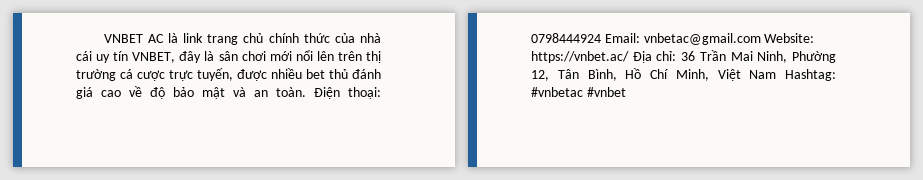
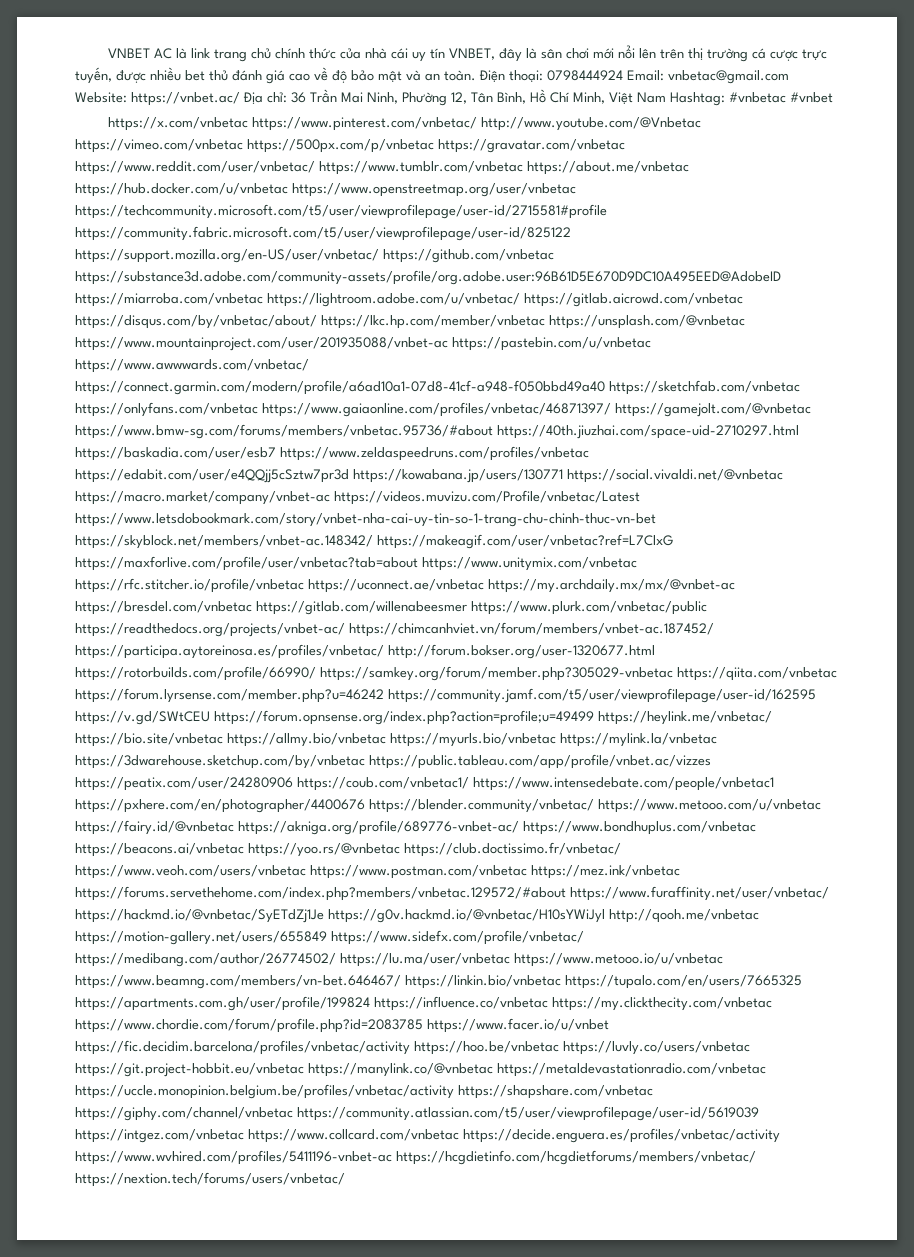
+ https://x.com/vnbetac https://www.pinterest.com/vnbetac/ http://www.youtube.com/@Vnbetac https://vimeo.com/vnbetac https://500px.com/p/vnbetac https://gravatar.com/vnbetac https://www.reddit.com/user/vnbetac/ https://www.tumblr.com/vnbetac https://about.me/vnbetac https://hub.docker.com/u/vnbetac https://www.openstreetmap.org/user/vnbetac https://techcommunity.microsoft.com/t5/user/viewprofilepage/user-id/2715581#profile https://community.fabric.microsoft.com/t5/user/viewprofilepage/user-id/825122 https://support.mozilla.org/en-US/user/vnbetac/ https://github.com/vnbetac https://substance3d.adobe.com/community-assets/profile/org.adobe.user:96B61D5E670D9DC10A495EED@AdobeID https://miarroba.com/vnbetac https://lightroom.adobe.com/u/vnbetac/ https://gitlab.aicrowd.com/vnbetac https://disqus.com/by/vnbetac/about/ https://lkc.hp.com/member/vnbetac https://unsplash.com/@vnbetac https://www.mountainproject.com/user/201935088/vnbet-ac https://pastebin.com/u/vnbetac https://www.awwwards.com/vnbetac/ https://connect.garmin.com/modern/profile/a6ad10a1-07d8-41cf-a948-f050bbd49a40 https://sketchfab.com/vnbetac https://onlyfans.com/vnbetac https://www.gaiaonline.com/profiles/vnbetac/46871397/ https://gamejolt.com/@vnbetac https://www.bmw-sg.com/forums/members/vnbetac.95736/#about https://40th.jiuzhai.com/space-uid-2710297.html https://baskadia.com/user/esb7 https://www.zeldaspeedruns.com/profiles/vnbetac https://edabit.com/user/e4QQjj5cSztw7pr3d https://kowabana.jp/users/130771 https://social.vivaldi.net/@vnbetac https://macro.market/company/vnbet-ac https://videos.muvizu.com/Profile/vnbetac/Latest https://www.letsdobookmark.com/story/vnbet-nha-cai-uy-tin-so-1-trang-chu-chinh-thuc-vn-bet https://skyblock.net/members/vnbet-ac.148342/ https://makeagif.com/user/vnbetac?ref=L7ClxG https://maxforlive.com/profile/user/vnbetac?tab=about https://www.unitymix.com/vnbetac https://rfc.stitcher.io/profile/vnbetac https://uconnect.ae/vnbetac https://my.archdaily.mx/mx/@vnbet-ac https://bresdel.com/vnbetac https://gitlab.com/willenabeesmer https://www.plurk.com/vnbetac/public https://readthedocs.org/projects/vnbet-ac/ https://chimcanhviet.vn/forum/members/vnbet-ac.187452/ https://participa.aytoreinosa.es/profiles/vnbetac/ http://forum.bokser.org/user-1320677.html https://rotorbuilds.com/profile/66990/ https://samkey.org/forum/member.php?305029-vnbetac https://qiita.com/vnbetac https://forum.lyrsense.com/member.php?u=46242 https://community.jamf.com/t5/user/viewprofilepage/user-id/162595 https://v.gd/SWtCEU https://forum.opnsense.org/index.php?action=profile;u=49499 https://heylink.me/vnbetac/ https://bio.site/vnbetac https://allmy.bio/vnbetac https://myurls.bio/vnbetac https://mylink.la/vnbetac https://3dwarehouse.sketchup.com/by/vnbetac https://public.tableau.com/app/profile/vnbet.ac/vizzes https://peatix.com/user/24280906 https://coub.com/vnbetac1/ https://www.intensedebate.com/people/vnbetac1 https://pxhere.com/en/photographer/4400676 https://blender.community/vnbetac/ https://www.metooo.com/u/vnbetac https://fairy.id/@vnbetac https://akniga.org/profile/689776-vnbet-ac/ https://www.bondhuplus.com/vnbetac https://beacons.ai/vnbetac https://yoo.rs/@vnbetac https://club.doctissimo.fr/vnbetac/ https://www.veoh.com/users/vnbetac https://www.postman.com/vnbetac https://mez.ink/vnbetac https://forums.servethehome.com/index.php?members/vnbetac.129572/#about https://www.furaffinity.net/user/vnbetac/ https://hackmd.io/@vnbetac/SyETdZj1Je https://g0v.hackmd.io/@vnbetac/H10sYWiJyl http://qooh.me/vnbetac https://motion-gallery.net/users/655849 https://www.sidefx.com/profile/vnbetac/ https://medibang.com/author/26774502/ https://lu.ma/user/vnbetac https://www.metooo.io/u/vnbetac https://www.beamng.com/members/vn-bet.646467/ https://linkin.bio/vnbetac https://tupalo.com/en/users/7665325 https://apartments.com.gh/user/profile/199824 https://influence.co/vnbetac https://my.clickthecity.com/vnbetac https://www.chordie.com/forum/profile.php?id=2083785 https://www.facer.io/u/vnbet https://fic.decidim.barcelona/profiles/vnbetac/activity https://hoo.be/vnbetac https://luvly.co/users/vnbetac https://git.project-hobbit.eu/vnbetac https://manylink.co/@vnbetac https://metaldevastationradio.com/vnbetac https://uccle.monopinion.belgium.be/profiles/vnbetac/activity https://shapshare.com/vnbetac https://giphy.com/channel/vnbetac https://community.atlassian.com/t5/user/viewprofilepage/user-id/5619039 https://intgez.com/vnbetac https://www.collcard.com/vnbetac https://decide.enguera.es/profiles/vnbetac/activity https://www.wvhired.com/profiles/5411196-vnbet-ac https://hcgdietinfo.com/hcgdietforums/members/vnbetac/ https://nextion.tech/forums/users/vnbetac/

